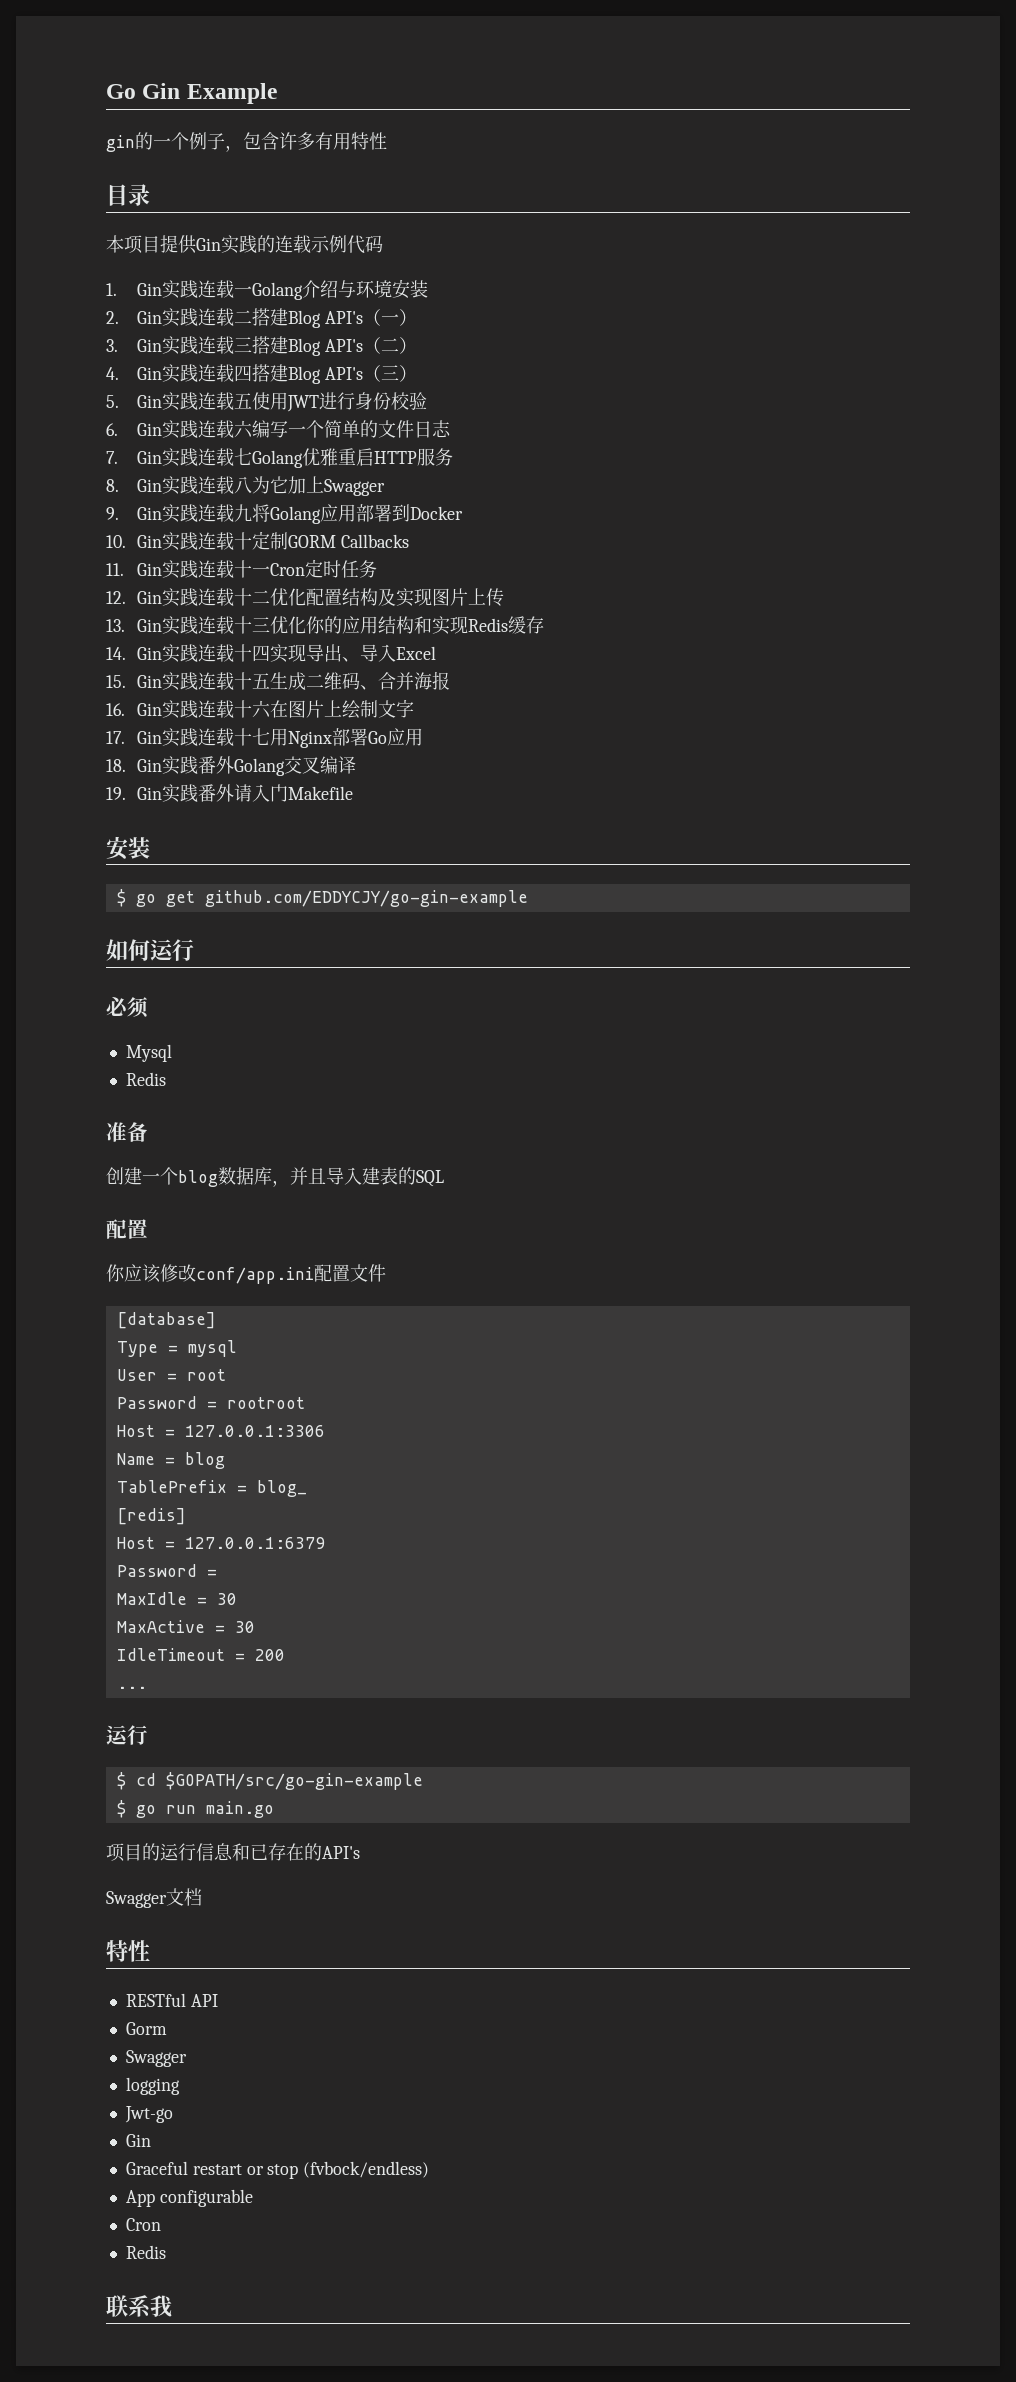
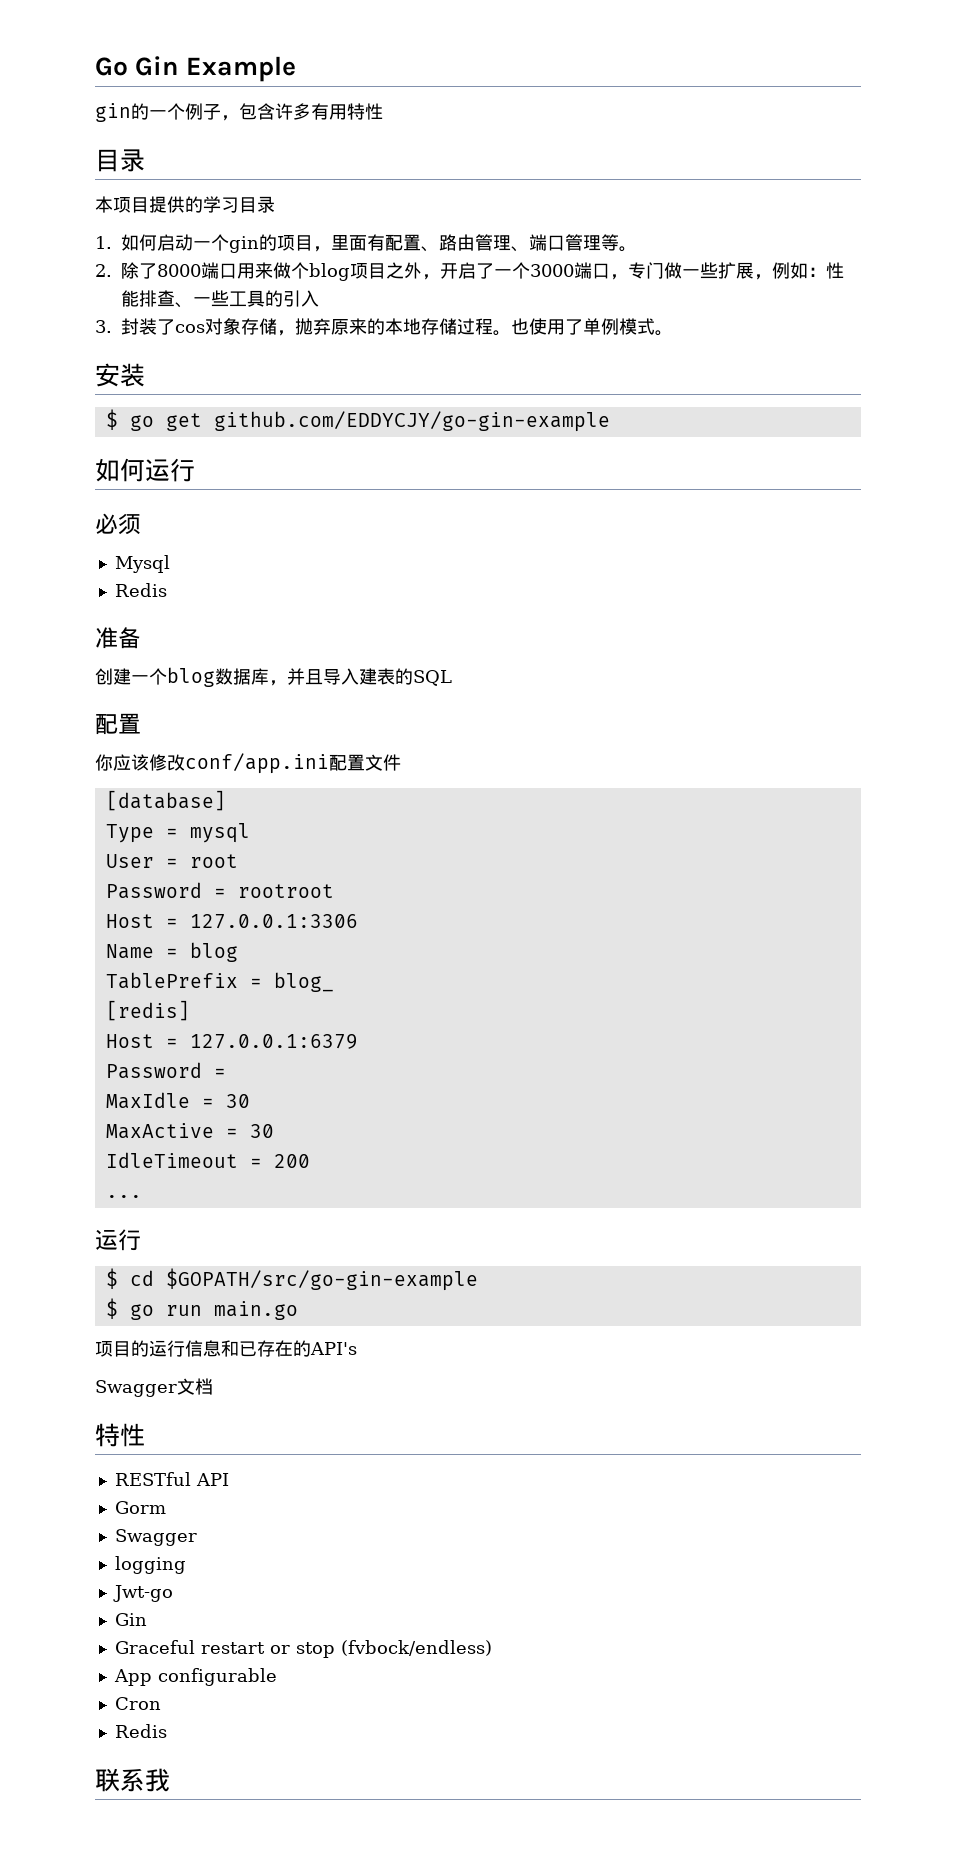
- 本项目提供Gin实践的连载示例代码
- 1. Gin实践连载一Golang介绍与环境安装
- 2. Gin实践连载二搭建Blog API's（一）
- 3. Gin实践连载三搭建Blog API's（二）
- 4. Gin实践连载四搭建Blog API's（三）
- 5. Gin实践连载五使用JWT进行身份校验
- 6. Gin实践连载六编写一个简单的文件日志
- 7. Gin实践连载七Golang优雅重启HTTP服务
- 8. Gin实践连载八为它加上Swagger
- 9. Gin实践连载九将Golang应用部署到Docker
- 10. Gin实践连载十定制GORM Callbacks
- 11. Gin实践连载十一Cron定时任务
- 12. Gin实践连载十二优化配置结构及实现图片上传
- 13. Gin实践连载十三优化你的应用结构和实现Redis缓存
- 14. Gin实践连载十四实现导出、导入Excel
- 15. Gin实践连载十五生成二维码、合并海报
- 16. Gin实践连载十六在图片上绘制文字
- 17. Gin实践连载十七用Nginx部署Go应用
- 18. Gin实践番外Golang交叉编译
- 19. Gin实践番外请入门Makefile
+ 本项目提供的学习目录
+ 1.如何启动一个gin的项目，里面有配置、路由管理、端口管理等。
+ 2.除了8000端口用来做个blog项目之外，开启了一个3000端口，专门做一些扩展，例如：性能排查、一些工具的引入
+ 3.封装了cos对象存储，抛弃原来的本地存储过程。也使用了单例模式。

